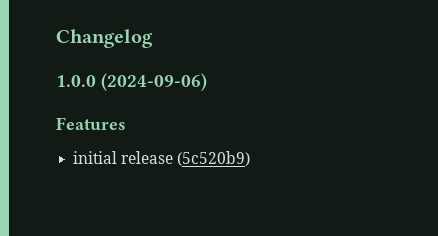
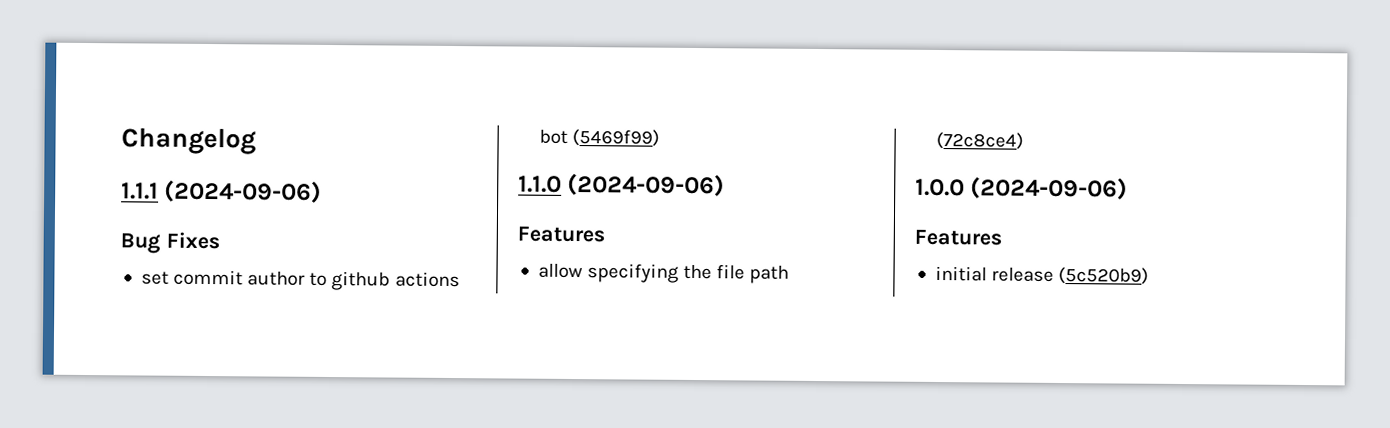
+ 1.1.1 (2024-09-06)
+ Bug Fixes
+ set commit author to github actions bot (5469f99)
+ 1.1.0 (2024-09-06)
+ Features
+ allow specifying the file path (72c8ce4)

